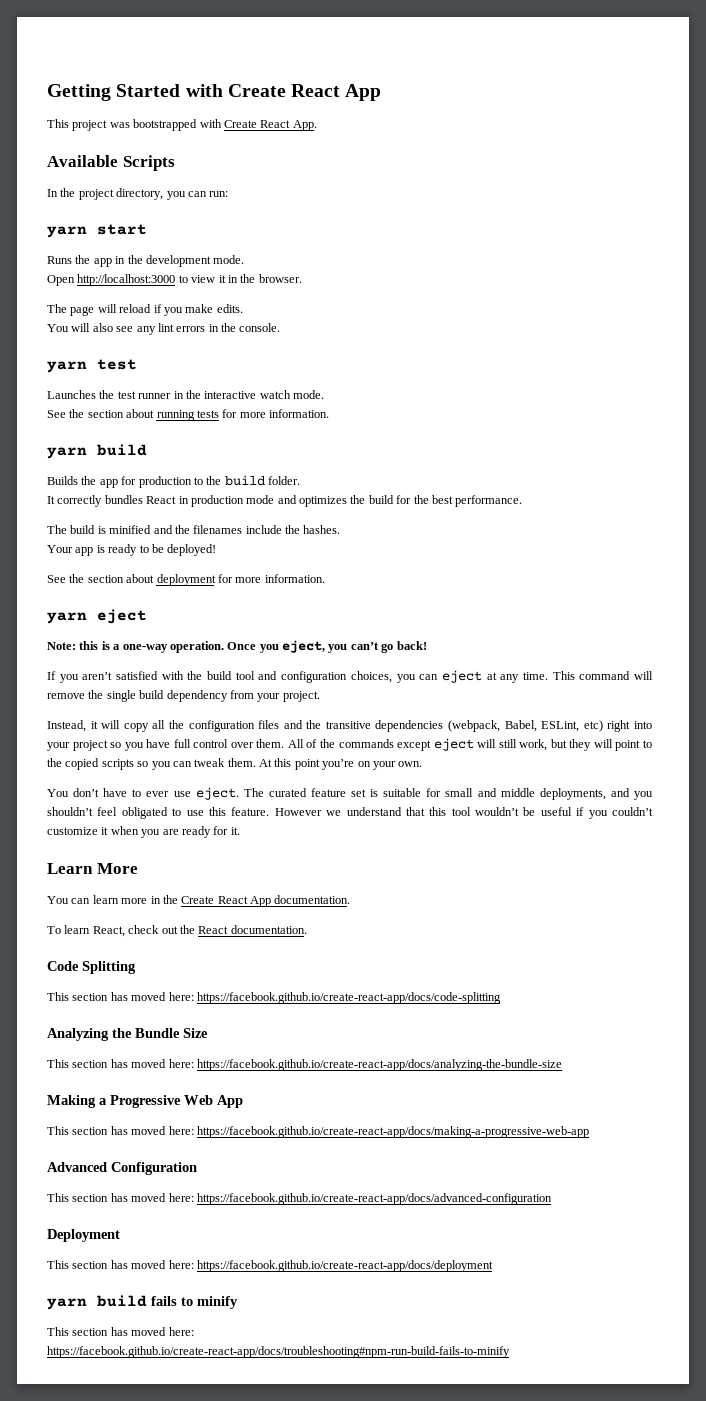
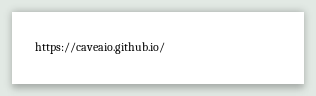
- Getting Started with Create React App
- This project was bootstrapped with Create React App.
- Available Scripts
- In the project directory, you can run:
- yarn start
- Runs the app in the development mode.
- Open http://localhost:3000 to view it in the browser.
- The page will reload if you make edits.
- You will also see any lint errors in the console.
- yarn test
- Launches the test runner in the interactive watch mode.
- See the section about running tests for more information.
- yarn build
- Builds the app for production to the build folder.
- It correctly bundles React in production mode and optimizes the build for the best performance.
- The build is minified and the filenames include the hashes.
- Your app is ready to be deployed!
- See the section about deployment for more information.
- yarn eject
- Note: this is a one-way operation. Once you eject, you can’t go back!
- If you aren’t satisfied with the build tool and configuration choices, you can eject at any time. This command will remove the single build dependency from your project.
- Instead, it will copy all the configuration files and the transitive dependencies (webpack, Babel, ESLint, etc) right into your project so you have full control over them. All of the commands except eject will still work, but they will point to the copied scripts so you can tweak them. At this point you’re on your own.
- You don’t have to ever use eject. The curated feature set is suitable for small and middle deployments, and you shouldn’t feel obligated to use this feature. However we understand that this tool wouldn’t be useful if you couldn’t customize it when you are ready for it.
- Learn More
- You can learn more in the Create React App documentation.
- To learn React, check out the React documentation.
- Code Splitting
- This section has moved here: https://facebook.github.io/create-react-app/docs/code-splitting
- Analyzing the Bundle Size
- This section has moved here: https://facebook.github.io/create-react-app/docs/analyzing-the-bundle-size
- Making a Progressive Web App
- This section has moved here: https://facebook.github.io/create-react-app/docs/making-a-progressive-web-app
- Advanced Configuration
- This section has moved here: https://facebook.github.io/create-react-app/docs/advanced-configuration
- Deployment
- This section has moved here: https://facebook.github.io/create-react-app/docs/deployment
- yarn build fails to minify
- This section has moved here: https://facebook.github.io/create-react-app/docs/troubleshooting#npm-run-build-fails-to-minify
+ https://caveaio.github.io/

